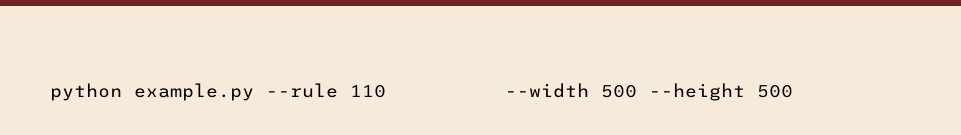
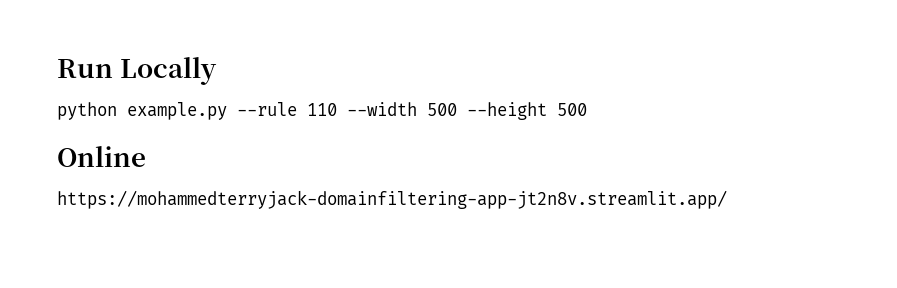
+ Run Locally
+ Online
+ https://mohammedterryjack-domainfiltering-app-jt2n8v.streamlit.app/

